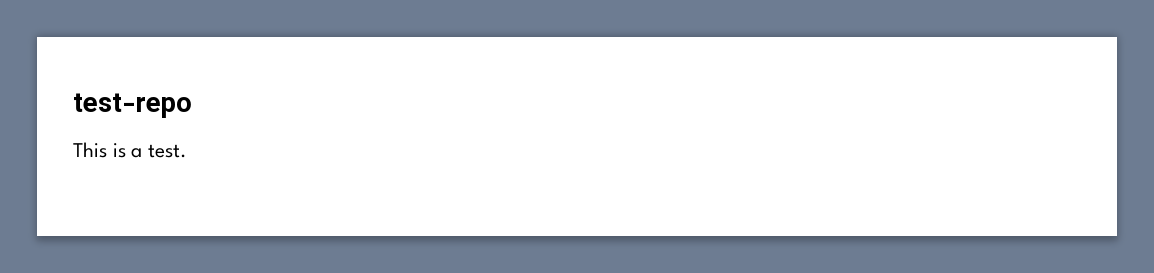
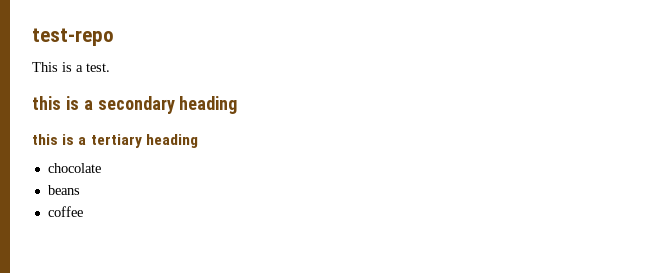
+ this is a secondary heading
+ this is a tertiary heading
+ chocolate
+ beans
+ coffee

